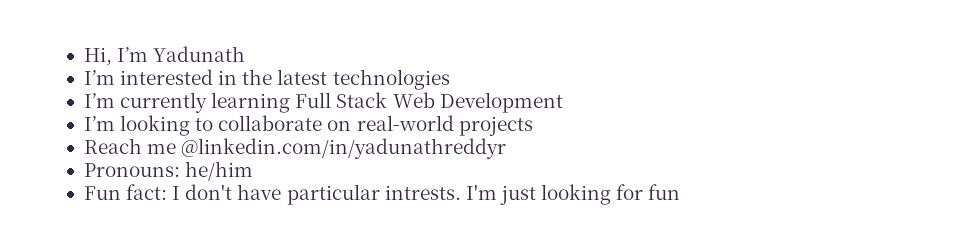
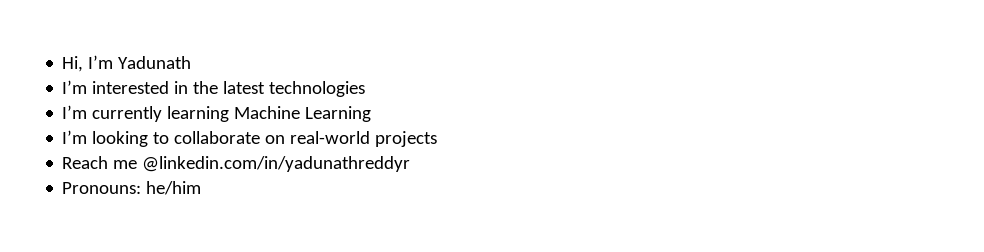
- I’m currently learning Full Stack Web Development
+ I’m currently learning Machine Learning
- Fun fact: I don't have particular intrests. I'm just looking for fun

